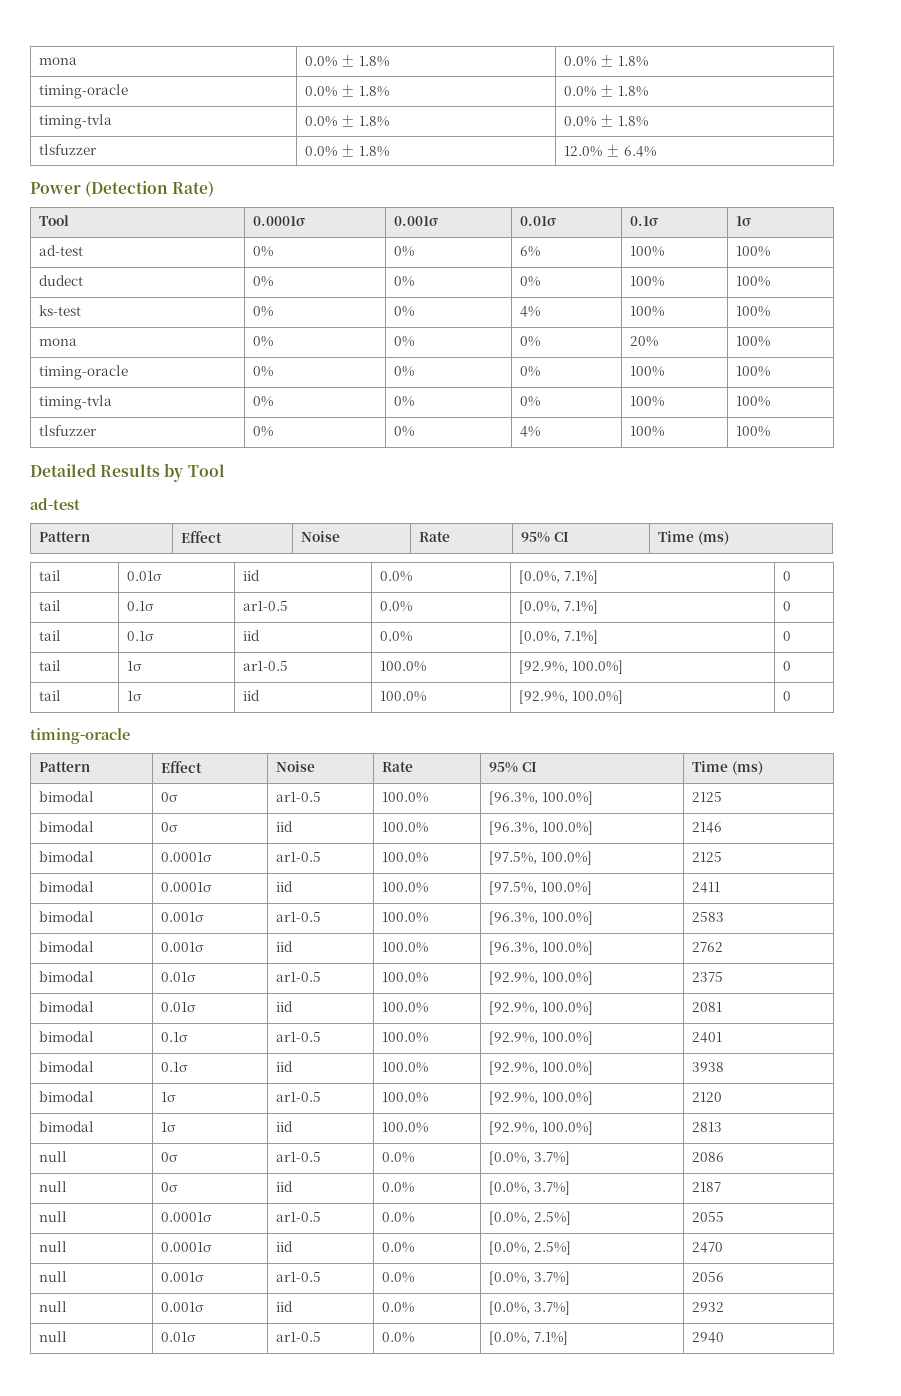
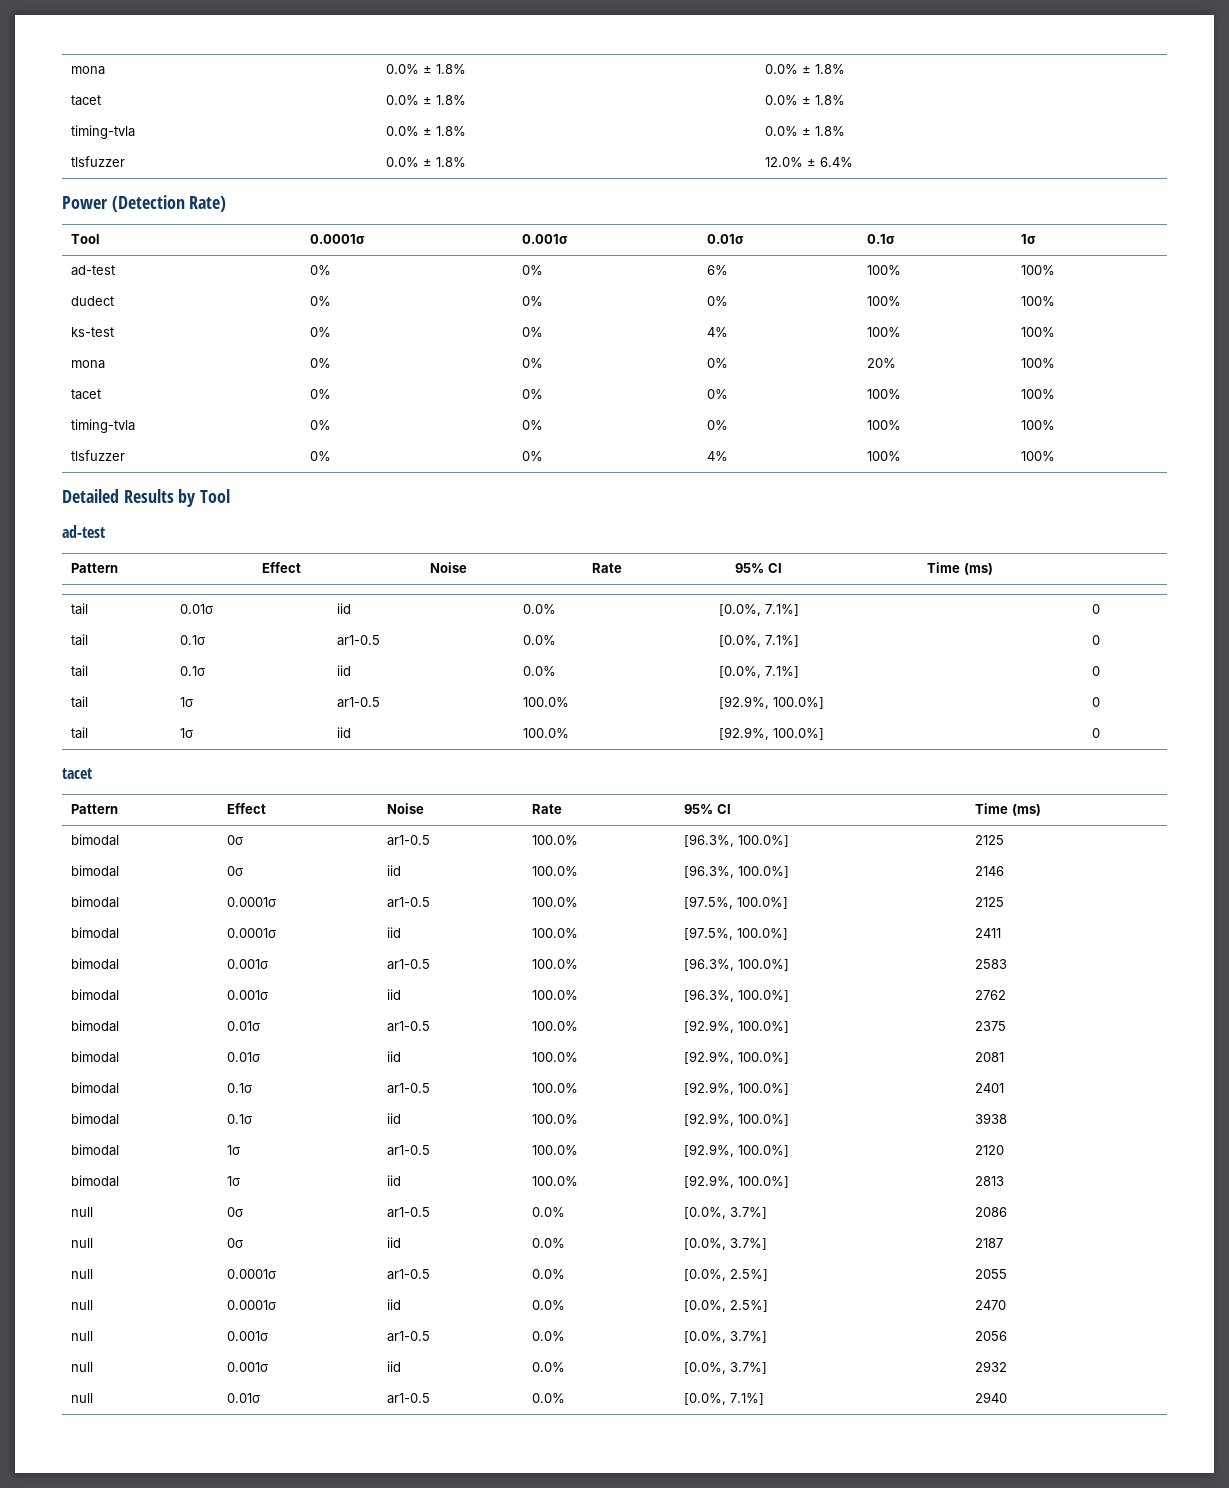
- timing-oracle | 0.0% ± 1.8% | 0.0% ± 1.8%
+ tacet | 0.0% ± 1.8% | 0.0% ± 1.8%
- timing-oracle | 0% | 0% | 0% | 100% | 100%
+ tacet | 0% | 0% | 0% | 100% | 100%
  tail | 1σ | iid | 100.0% | [92.9%, 100.0%] | 0
- timing-oracle
+ tacet

